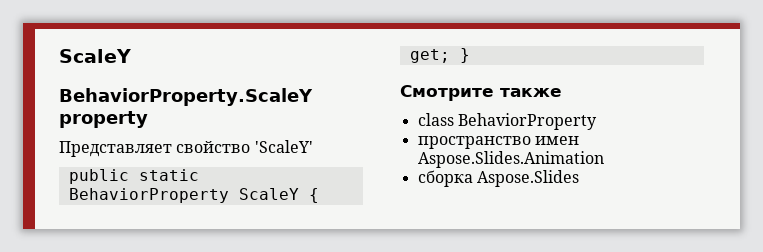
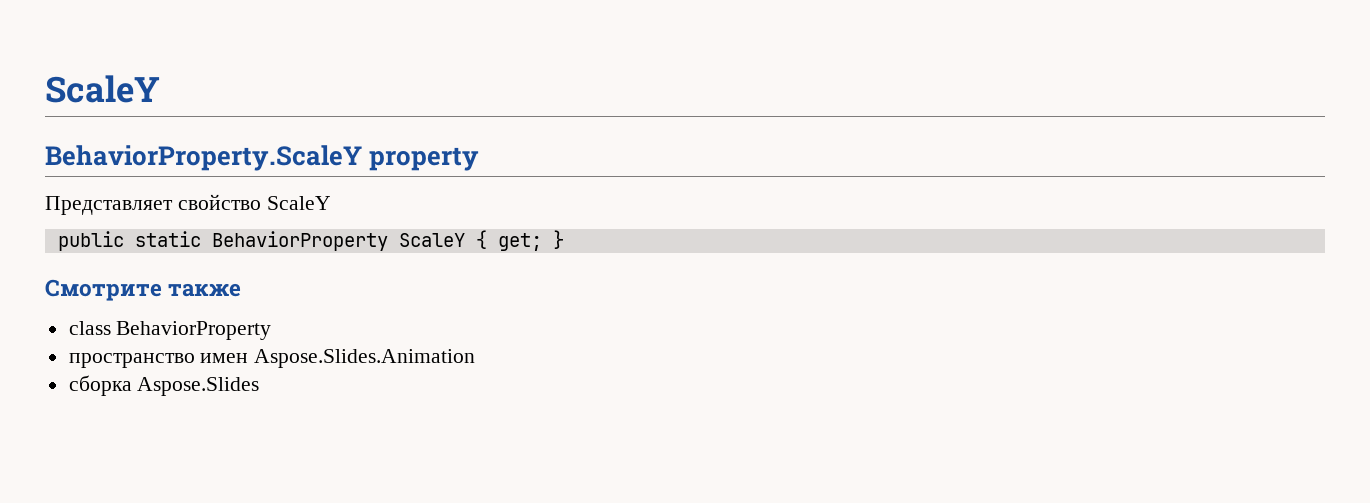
- Представляет свойство 'ScaleY'
+ Представляет свойство ScaleY

